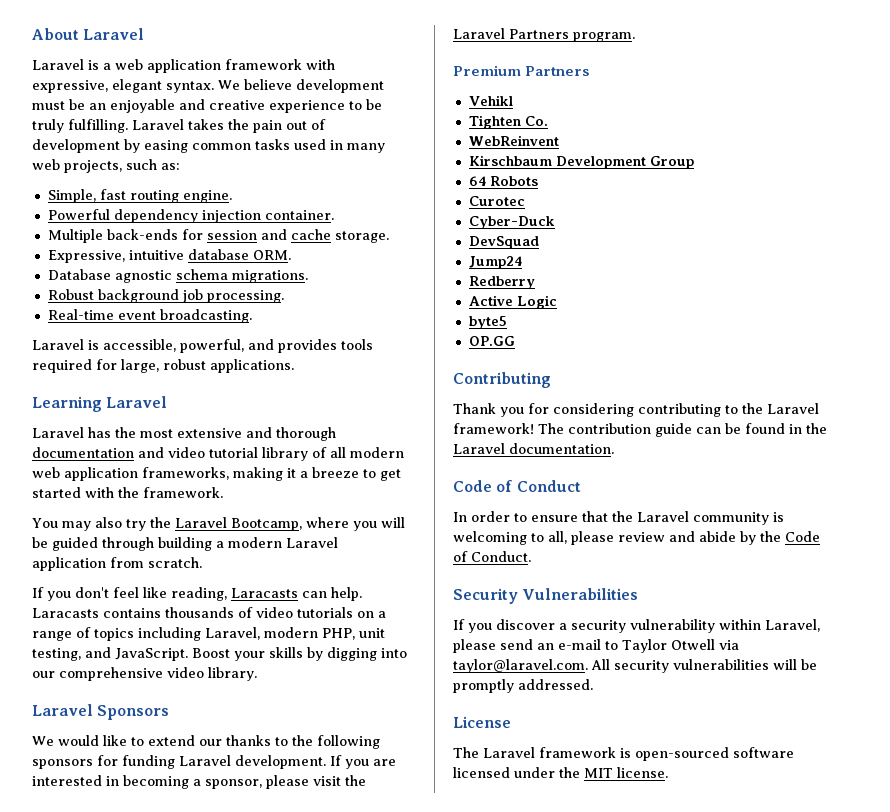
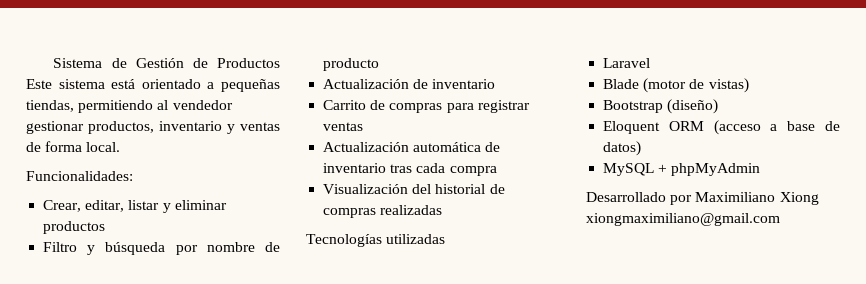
- About Laravel
- Laravel is a web application framework with expressive, elegant syntax. We believe development must be an enjoyable and creative experience to be truly fulfilling. Laravel takes the pain out of development by easing common tasks used in many web projects, such as:
- Simple, fast routing engine.
- Powerful dependency injection container.
- Multiple back-ends for session and cache storage.
- Expressive, intuitive database ORM.
- Database agnostic schema migrations.
- Robust background job processing.
- Real-time event broadcasting.
- Laravel is accessible, powerful, and provides tools required for large, robust applications.
- Learning Laravel
- Laravel has the most extensive and thorough documentation and video tutorial library of all modern web application frameworks, making it a breeze to get started with the framework.
- You may also try the Laravel Bootcamp, where you will be guided through building a modern Laravel application from scratch.
- If you don't feel like reading, Laracasts can help. Laracasts contains thousands of video tutorials on a range of topics including Laravel, modern PHP, unit testing, and JavaScript. Boost your skills by digging into our comprehensive video library.
- Laravel Sponsors
- We would like to extend our thanks to the following sponsors for funding Laravel development. If you are interested in becoming a sponsor, please visit the Laravel Partners program.
- Premium Partners
- Vehikl
- Tighten Co.
- WebReinvent
- Kirschbaum Development Group
- 64 Robots
- Curotec
- Cyber-Duck
- DevSquad
- Jump24
- Redberry
- Active Logic
- byte5
- OP.GG
- Contributing
- Thank you for considering contributing to the Laravel framework! The contribution guide can be found in the Laravel documentation.
- Code of Conduct
- In order to ensure that the Laravel community is welcoming to all, please review and abide by the Code of Conduct.
- Security Vulnerabilities
- If you discover a security vulnerability within Laravel, please send an e-mail to Taylor Otwell via taylor@laravel.com. All security vulnerabilities will be promptly addressed.
- License
- The Laravel framework is open-sourced software licensed under the MIT license.
+ Sistema de Gestión de Productos Este sistema está orientado a pequeñas tiendas, permitiendo al vendedor gestionar productos, inventario y ventas de forma local.
+ Funcionalidades:
+ Crear, editar, listar y eliminar productos
+ Filtro y búsqueda por nombre de producto
+ Actualización de inventario
+ Carrito de compras para registrar ventas
+ Actualización automática de inventario tras cada compra
+ Visualización del historial de compras realizadas
+ Tecnologías utilizadas
+ Laravel
+ Blade (motor de vistas)
+ Bootstrap (diseño)
+ Eloquent ORM (acceso a base de datos)
+ MySQL + phpMyAdmin
+ Desarrollado por Maximiliano Xiong xiongmaximiliano@gmail.com

